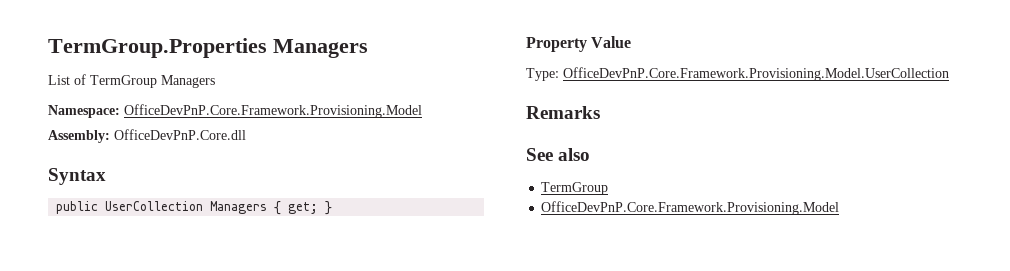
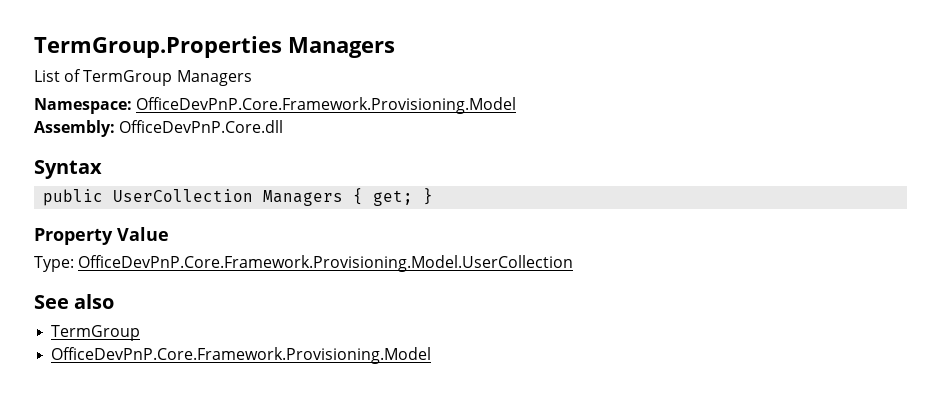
- Remarks

